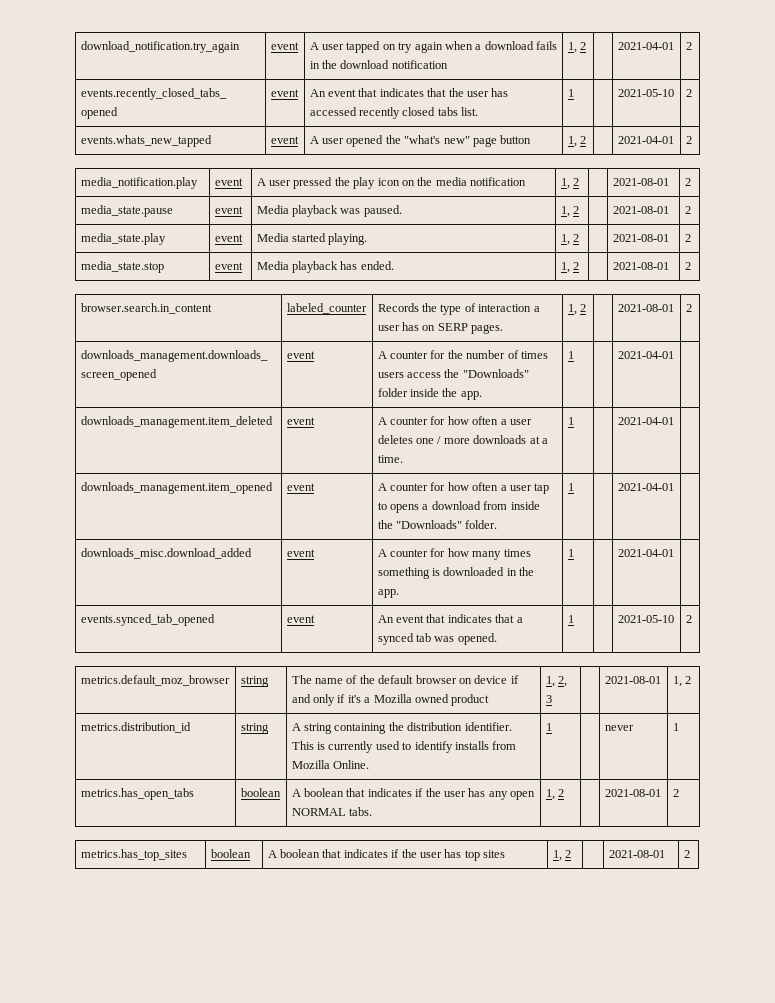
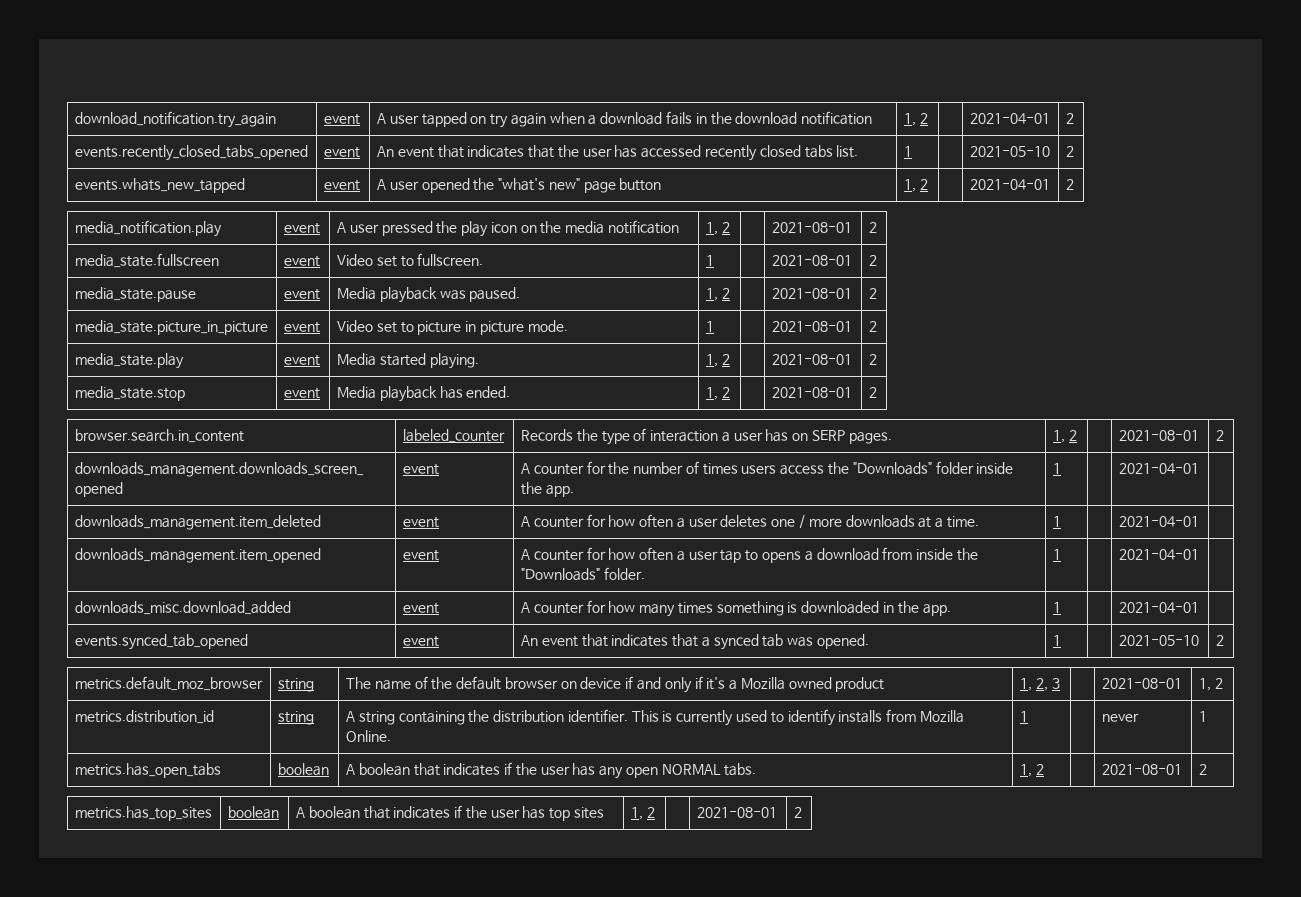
+ media_state.fullscreen | event | Video set to fullscreen. | 1 | | 2021-08-01 | 2
+ media_state.picture_in_picture | event | Video set to picture in picture mode. | 1 | | 2021-08-01 | 2

